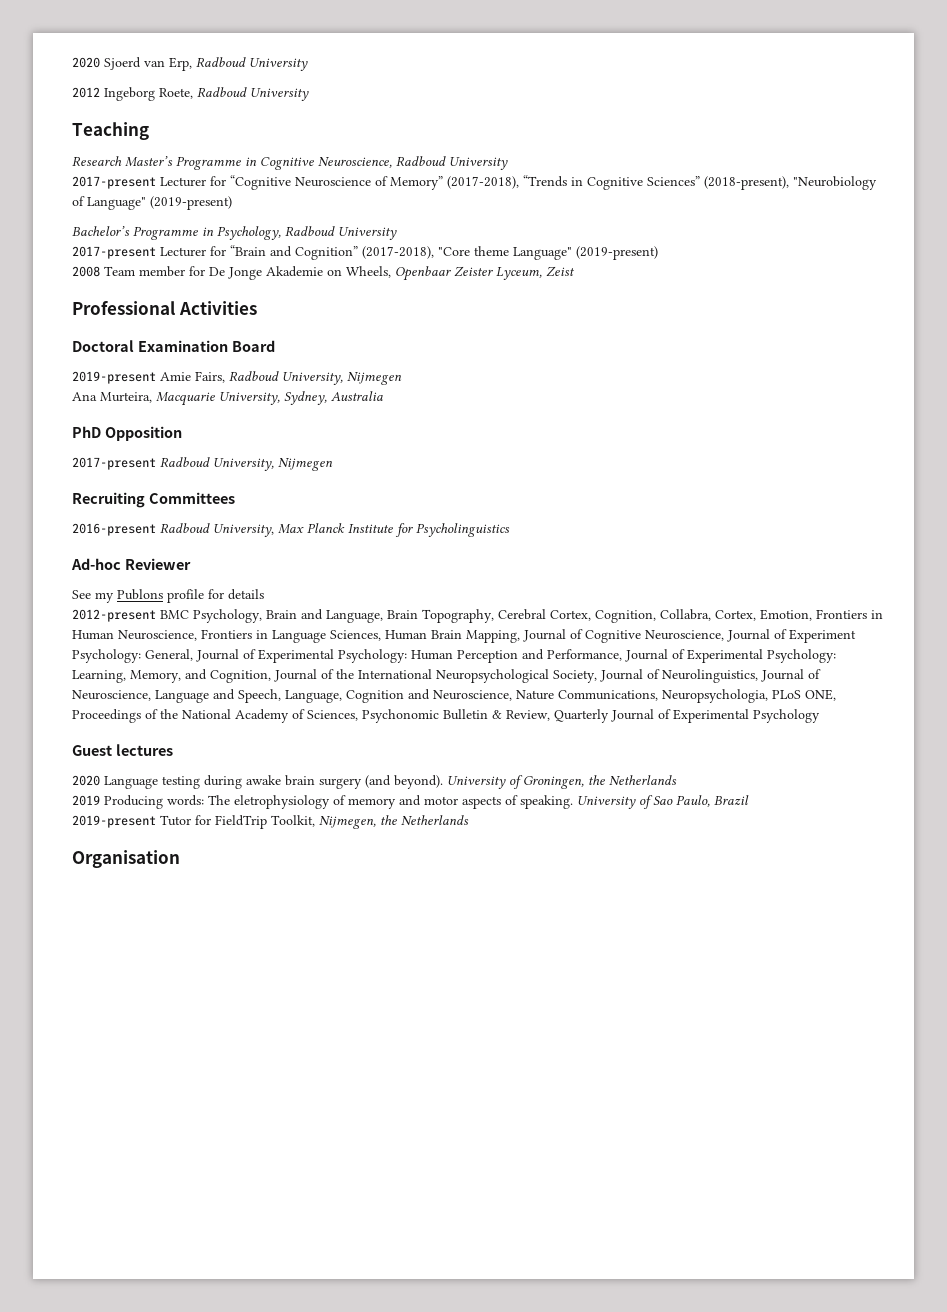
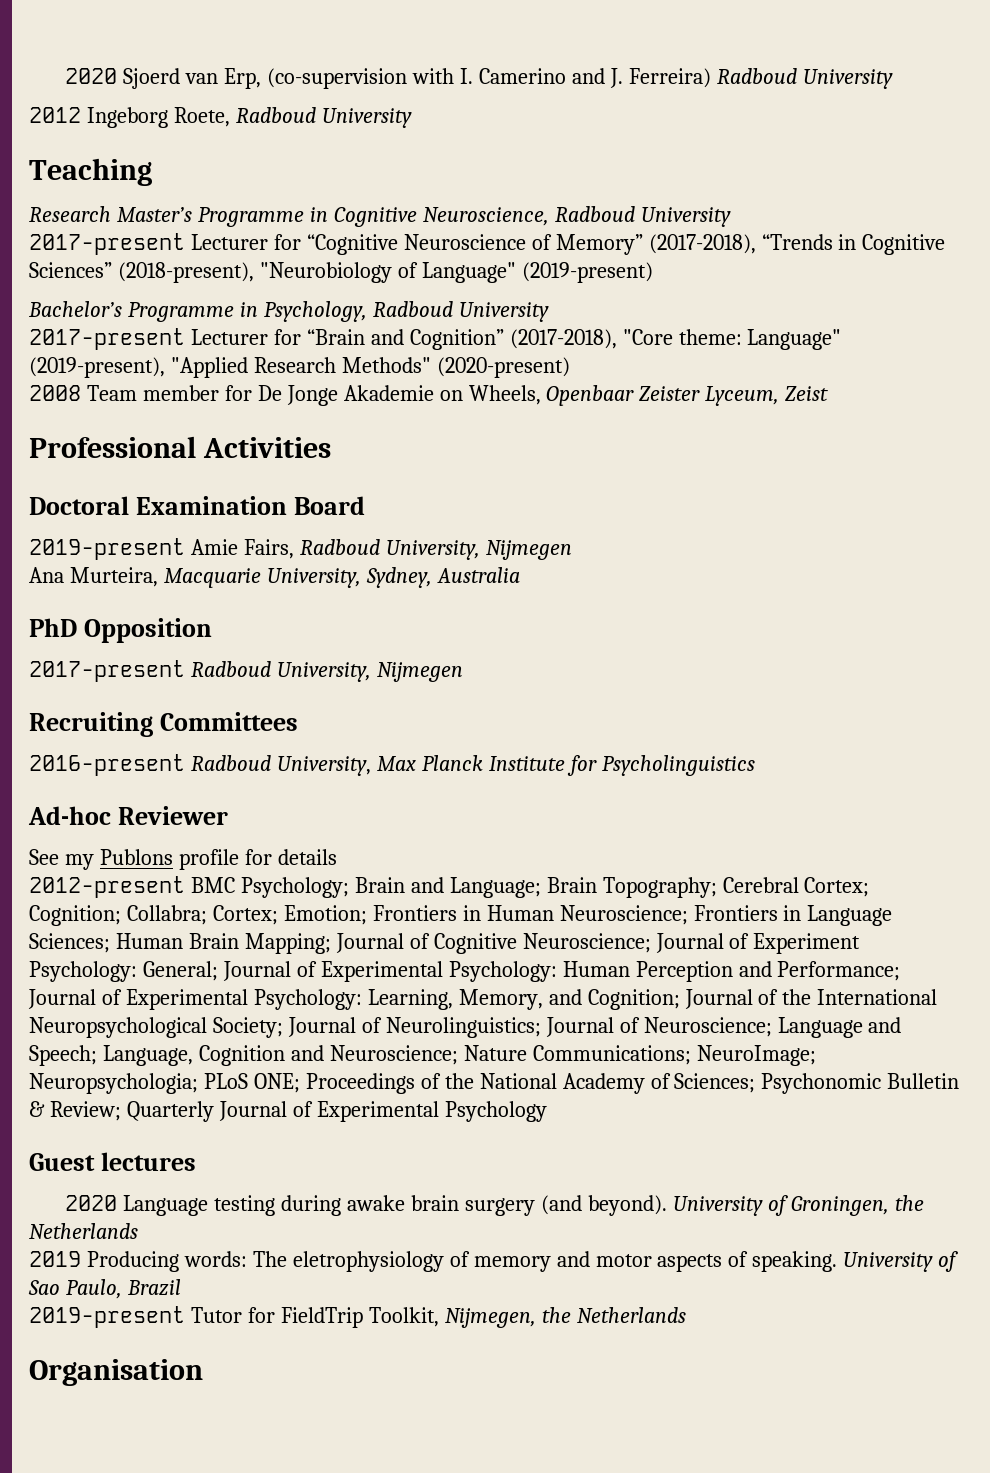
- 2020 Sjoerd van Erp, Radboud University
+ 2020 Sjoerd van Erp, (co-supervision with I. Camerino and J. Ferreira) Radboud University
- 2017-present Lecturer for “Brain and Cognition” (2017-2018), "Core theme Language" (2019-present)
+ 2017-present Lecturer for “Brain and Cognition” (2017-2018), "Core theme: Language" (2019-present), "Applied Research Methods" (2020-present)
- 2012-present BMC Psychology, Brain and Language, Brain Topography, Cerebral Cortex, Cognition, Collabra, Cortex, Emotion, Frontiers in Human Neuroscience, Frontiers in Language Sciences, Human Brain Mapping, Journal of Cognitive Neuroscience, Journal of Experiment Psychology: General, Journal of Experimental Psychology: Human Perception and Performance, Journal of Experimental Psychology: Learning, Memory, and Cognition, Journal of the International Neuropsychological Society, Journal of Neurolinguistics, Journal of Neuroscience, Language and Speech, Language, Cognition and Neuroscience, Nature Communications, Neuropsychologia, PLoS ONE, Proceedings of the National Academy of Sciences, Psychonomic Bulletin & Review, Quarterly Journal of Experimental Psychology
+ 2012-present BMC Psychology; Brain and Language; Brain Topography; Cerebral Cortex; Cognition; Collabra; Cortex; Emotion; Frontiers in Human Neuroscience; Frontiers in Language Sciences; Human Brain Mapping; Journal of Cognitive Neuroscience; Journal of Experiment Psychology: General; Journal of Experimental Psychology: Human Perception and Performance; Journal of Experimental Psychology: Learning, Memory, and Cognition; Journal of the International Neuropsychological Society; Journal of Neurolinguistics; Journal of Neuroscience; Language and Speech; Language, Cognition and Neuroscience; Nature Communications; NeuroImage; Neuropsychologia; PLoS ONE; Proceedings of the National Academy of Sciences; Psychonomic Bulletin & Review; Quarterly Journal of Experimental Psychology

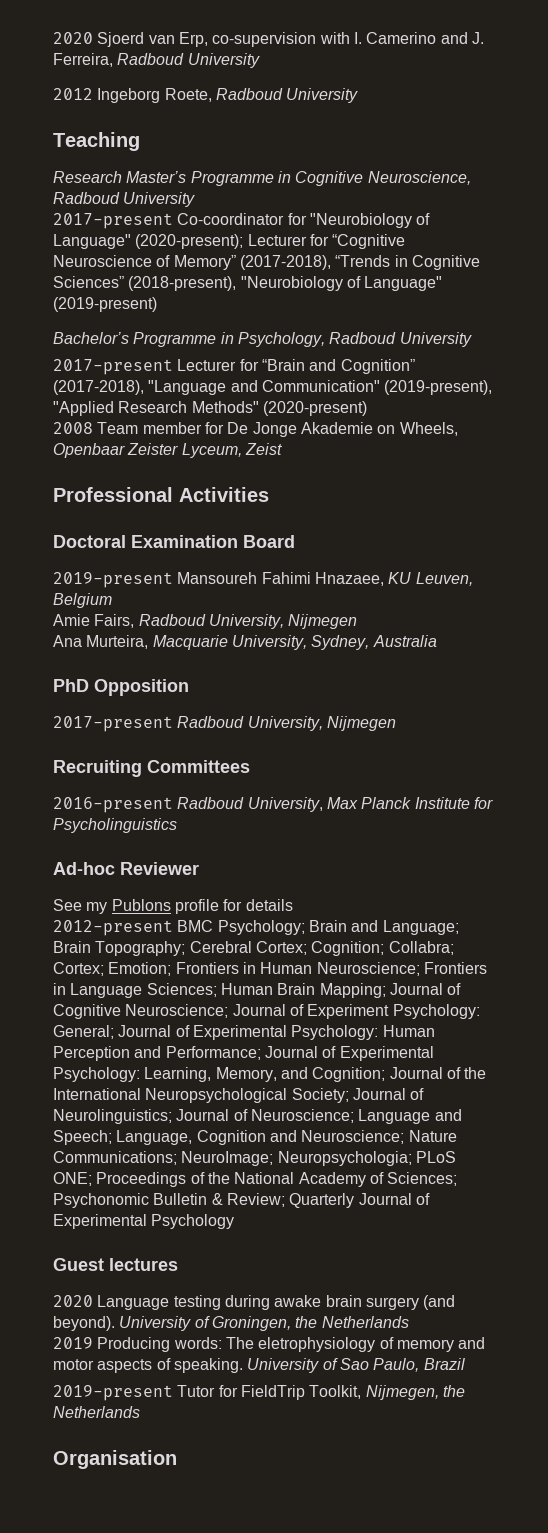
- 2020 Sjoerd van Erp, (co-supervision with I. Camerino and J. Ferreira) Radboud University
+ 2020 Sjoerd van Erp, co-supervision with I. Camerino and J. Ferreira, Radboud University
- 2017-present Lecturer for “Cognitive Neuroscience of Memory” (2017-2018), “Trends in Cognitive Sciences” (2018-present), "Neurobiology of Language" (2019-present)
+ 2017-present Co-coordinator for "Neurobiology of Language" (2020-present); Lecturer for “Cognitive Neuroscience of Memory” (2017-2018), “Trends in Cognitive Sciences” (2018-present), "Neurobiology of Language" (2019-present)
- 2017-present Lecturer for “Brain and Cognition” (2017-2018), "Core theme: Language" (2019-present), "Applied Research Methods" (2020-present)
+ 2017-present Lecturer for “Brain and Cognition” (2017-2018), "Language and Communication" (2019-present), "Applied Research Methods" (2020-present)
- 2019-present Amie Fairs, Radboud University, Nijmegen
+ 2019-present Mansoureh Fahimi Hnazaee, KU Leuven, Belgium
+ Amie Fairs, Radboud University, Nijmegen

